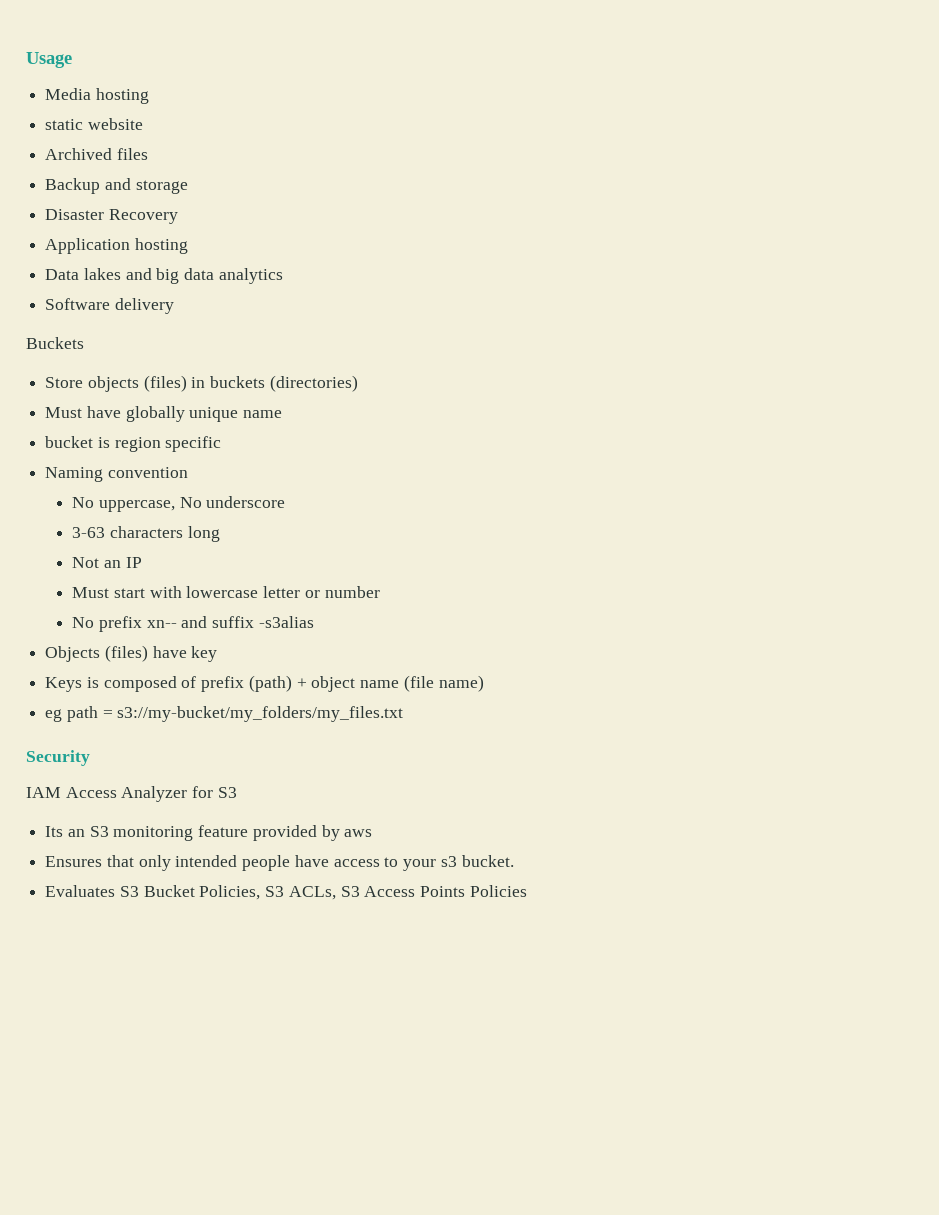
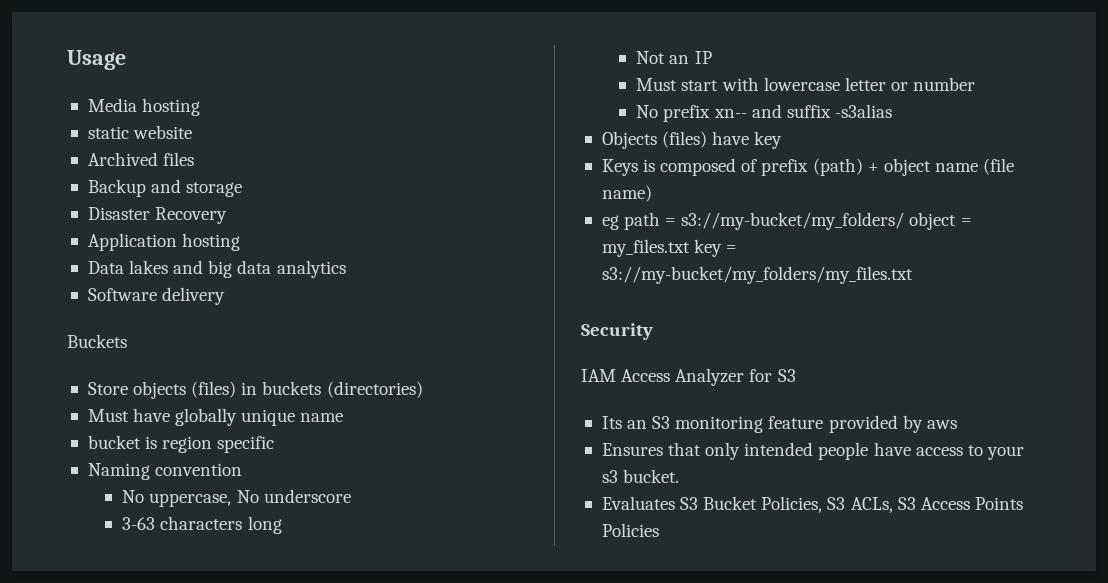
- eg path = s3://my-bucket/my_folders/my_files.txt
+ eg path = s3://my-bucket/my_folders/ object = my_files.txt key = s3://my-bucket/my_folders/my_files.txt

